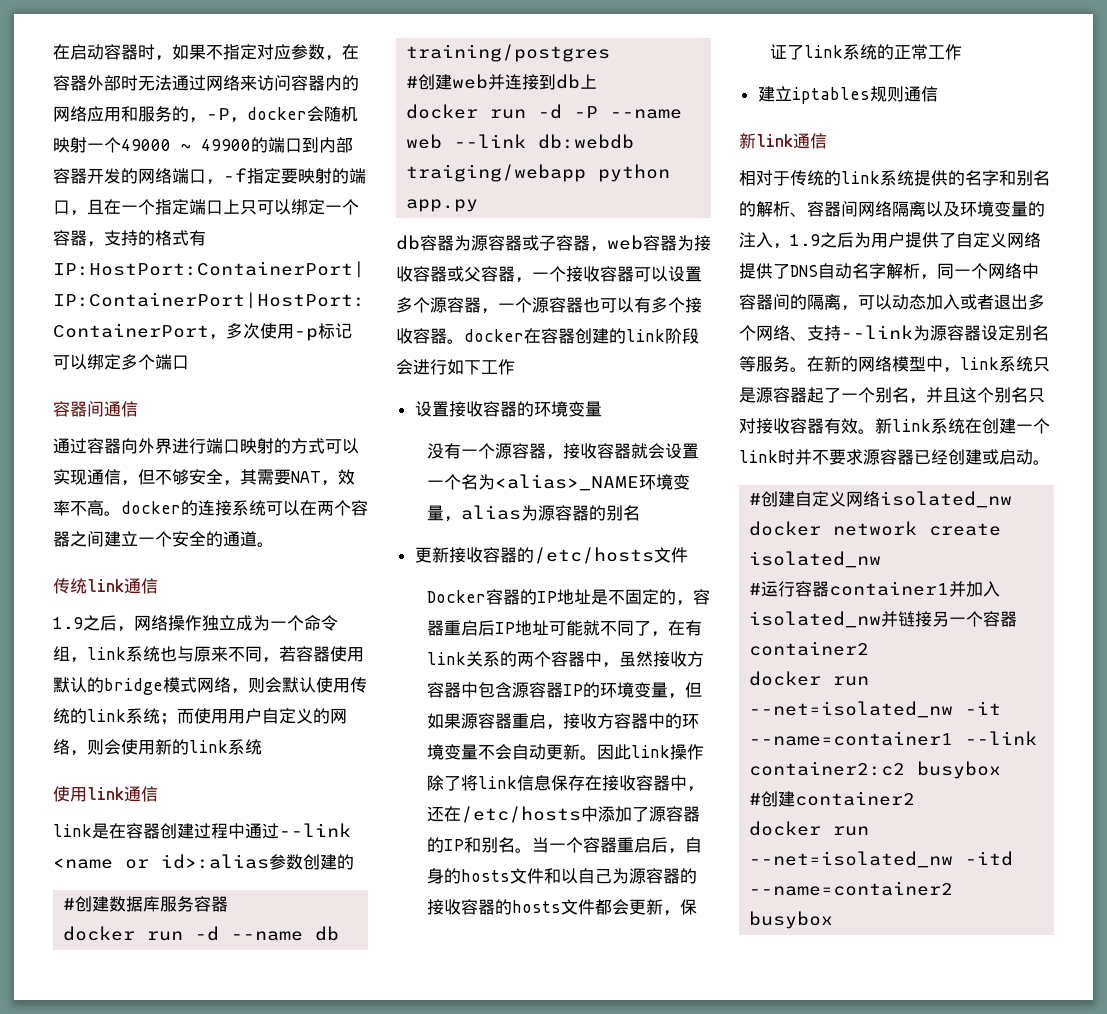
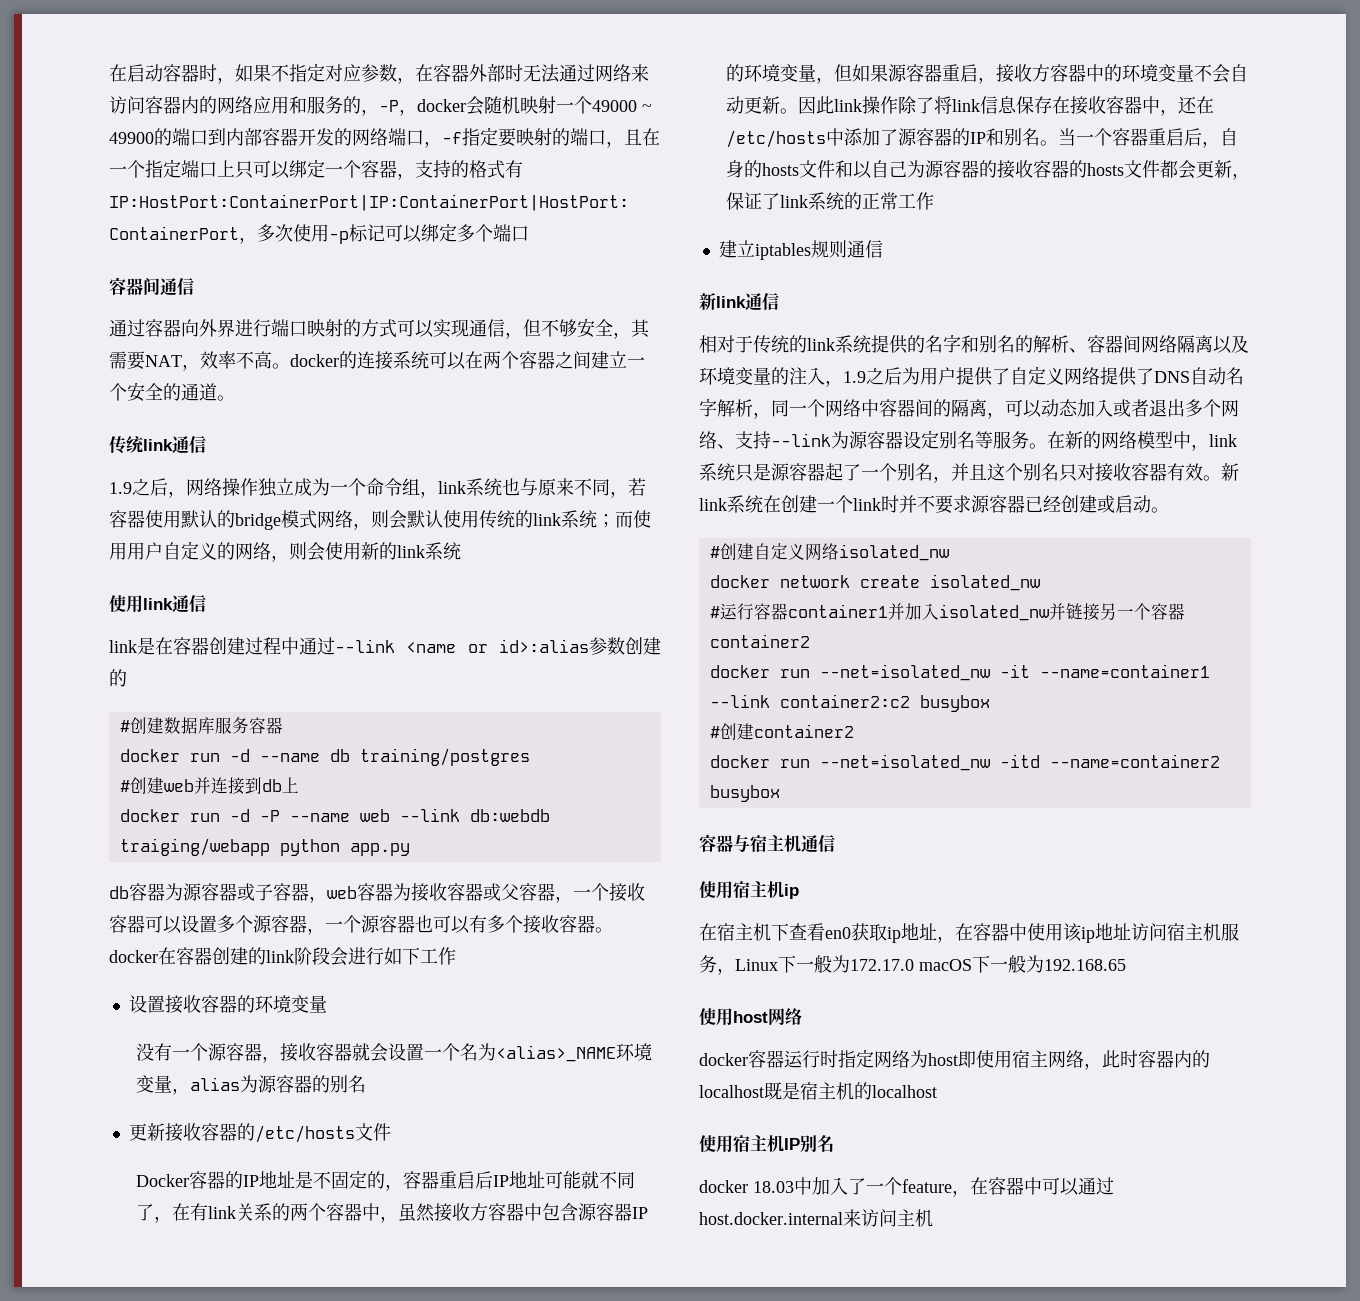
+ 容器与宿主机通信
+ 使用宿主机ip
+ 在宿主机下查看en0获取ip地址，在容器中使用该ip地址访问宿主机服务，Linux下一般为172.17.0 macOS下一般为192.168.65
+ 使用host网络
+ docker容器运行时指定网络为host即使用宿主网络，此时容器内的localhost既是宿主机的localhost
+ 使用宿主机IP别名
+ docker 18.03中加入了一个feature，在容器中可以通过host.docker.internal来访问主机

